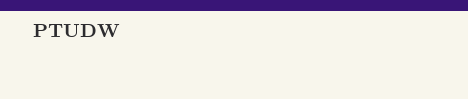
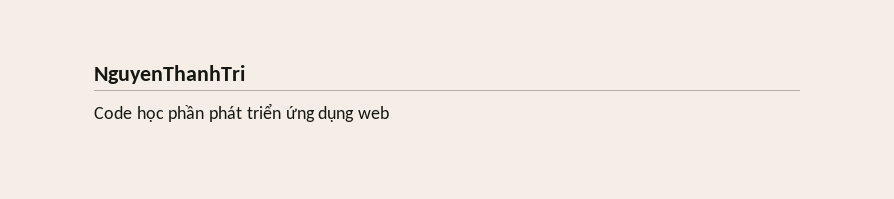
- PTUDW
+ NguyenThanhTri
+ Code học phần phát triển ứng dụng web

